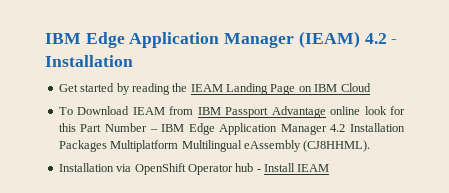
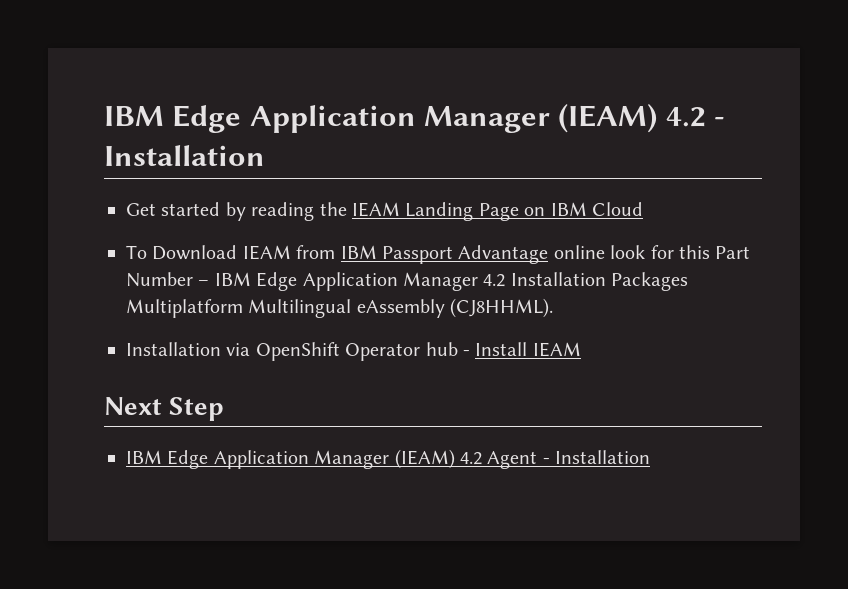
+ Next Step
+ IBM Edge Application Manager (IEAM) 4.2 Agent - Installation

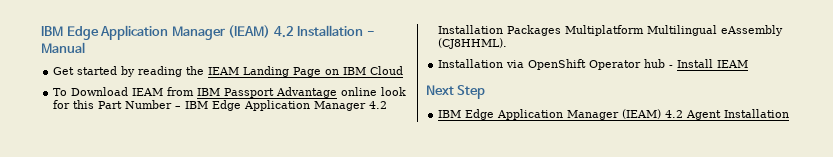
- IBM Edge Application Manager (IEAM) 4.2 - Installation
+ IBM Edge Application Manager (IEAM) 4.2 Installation - Manual
- IBM Edge Application Manager (IEAM) 4.2 Agent - Installation
+ IBM Edge Application Manager (IEAM) 4.2 Agent Installation

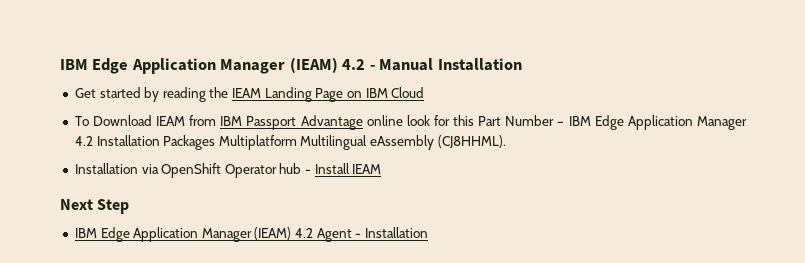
- IBM Edge Application Manager (IEAM) 4.2 Installation - Manual
+ IBM Edge Application Manager (IEAM) 4.2 - Manual Installation
- IBM Edge Application Manager (IEAM) 4.2 Agent Installation
+ IBM Edge Application Manager (IEAM) 4.2 Agent - Installation

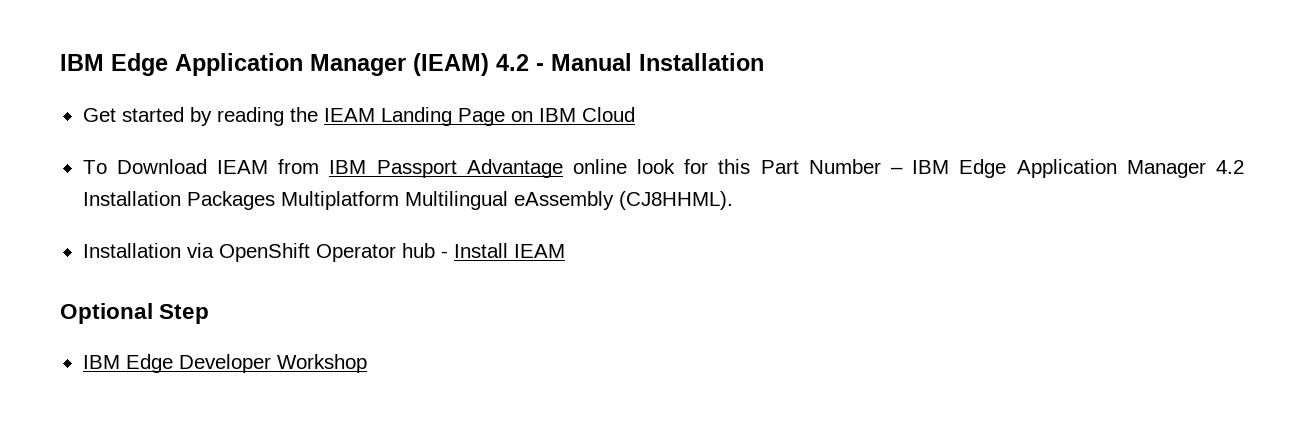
- Next Step
+ Optional Step
- IBM Edge Application Manager (IEAM) 4.2 Agent - Installation
+ IBM Edge Developer Workshop

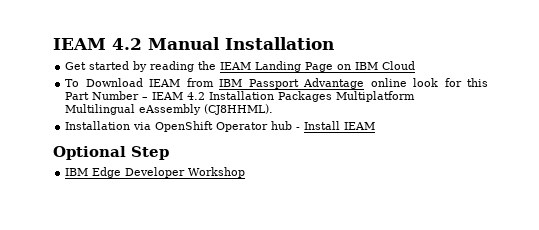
- IBM Edge Application Manager (IEAM) 4.2 - Manual Installation
+ IEAM 4.2 Manual Installation
- To Download IEAM from IBM Passport Advantage online look for this Part Number – IBM Edge Application Manager 4.2 Installation Packages Multiplatform Multilingual eAssembly (CJ8HHML).
+ To Download IEAM from IBM Passport Advantage online look for this Part Number – IEAM 4.2 Installation Packages Multiplatform Multilingual eAssembly (CJ8HHML).

